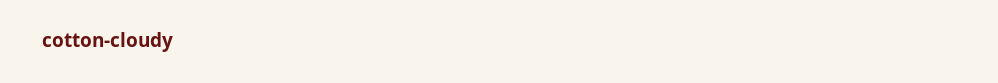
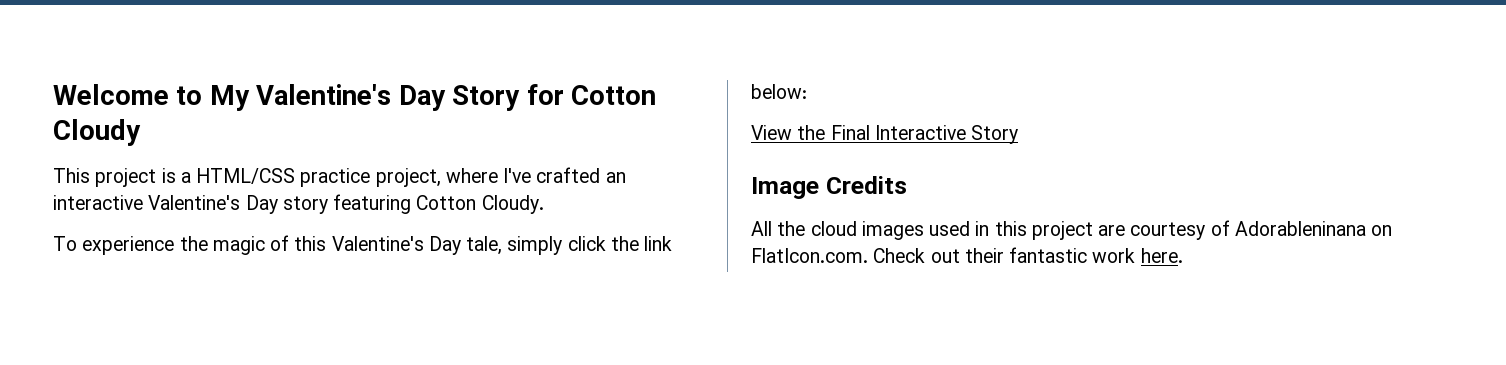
- cotton-cloudy
+ Welcome to My Valentine's Day Story for Cotton Cloudy
+ This project is a HTML/CSS practice project, where I've crafted an interactive Valentine's Day story featuring Cotton Cloudy.
+ To experience the magic of this Valentine's Day tale, simply click the link below:
+ View the Final Interactive Story
+ Image Credits
+ All the cloud images used in this project are courtesy of Adorableninana on FlatIcon.com. Check out their fantastic work here.

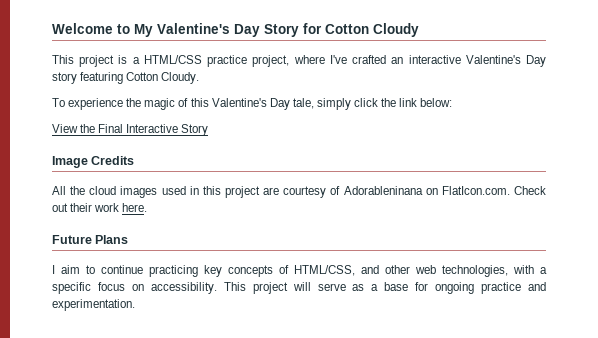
- All the cloud images used in this project are courtesy of Adorableninana on FlatIcon.com. Check out their fantastic work here.
+ All the cloud images used in this project are courtesy of Adorableninana on FlatIcon.com. Check out their work here.
+ Future Plans
+ I aim to continue practicing key concepts of HTML/CSS, and other web technologies, with a specific focus on accessibility. This project will serve as a base for ongoing practice and experimentation.

